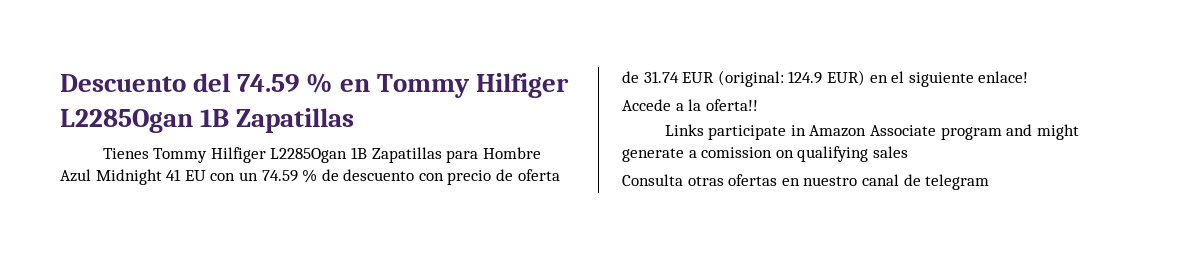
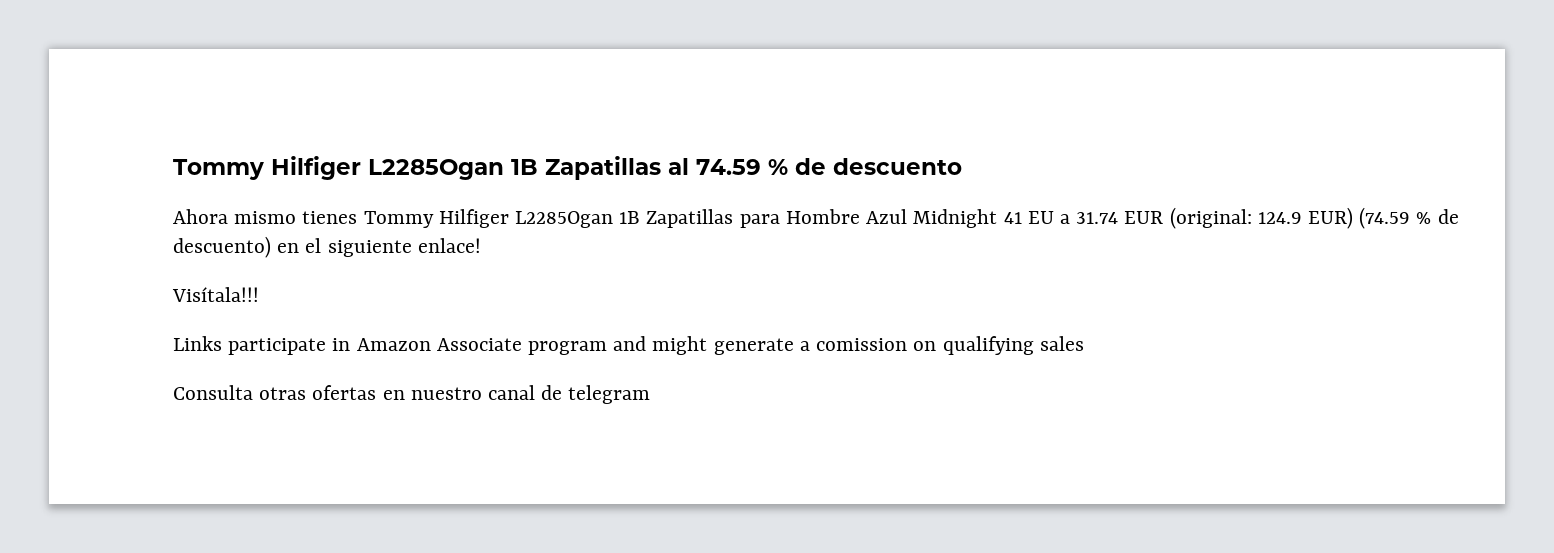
- Descuento del 74.59 % en Tommy Hilfiger L2285Ogan 1B Zapatillas
- Tienes Tommy Hilfiger L2285Ogan 1B Zapatillas para Hombre Azul Midnight 41 EU con un 74.59 % de descuento con precio de oferta de 31.74 EUR (original: 124.9 EUR) en el siguiente enlace!
+ Tommy Hilfiger L2285Ogan 1B Zapatillas al 74.59 % de descuento
+ Ahora mismo tienes Tommy Hilfiger L2285Ogan 1B Zapatillas para Hombre Azul Midnight 41 EU a 31.74 EUR (original: 124.9 EUR) (74.59 % de descuento) en el siguiente enlace!
- Accede a la oferta!!
+ Visítala!!!

